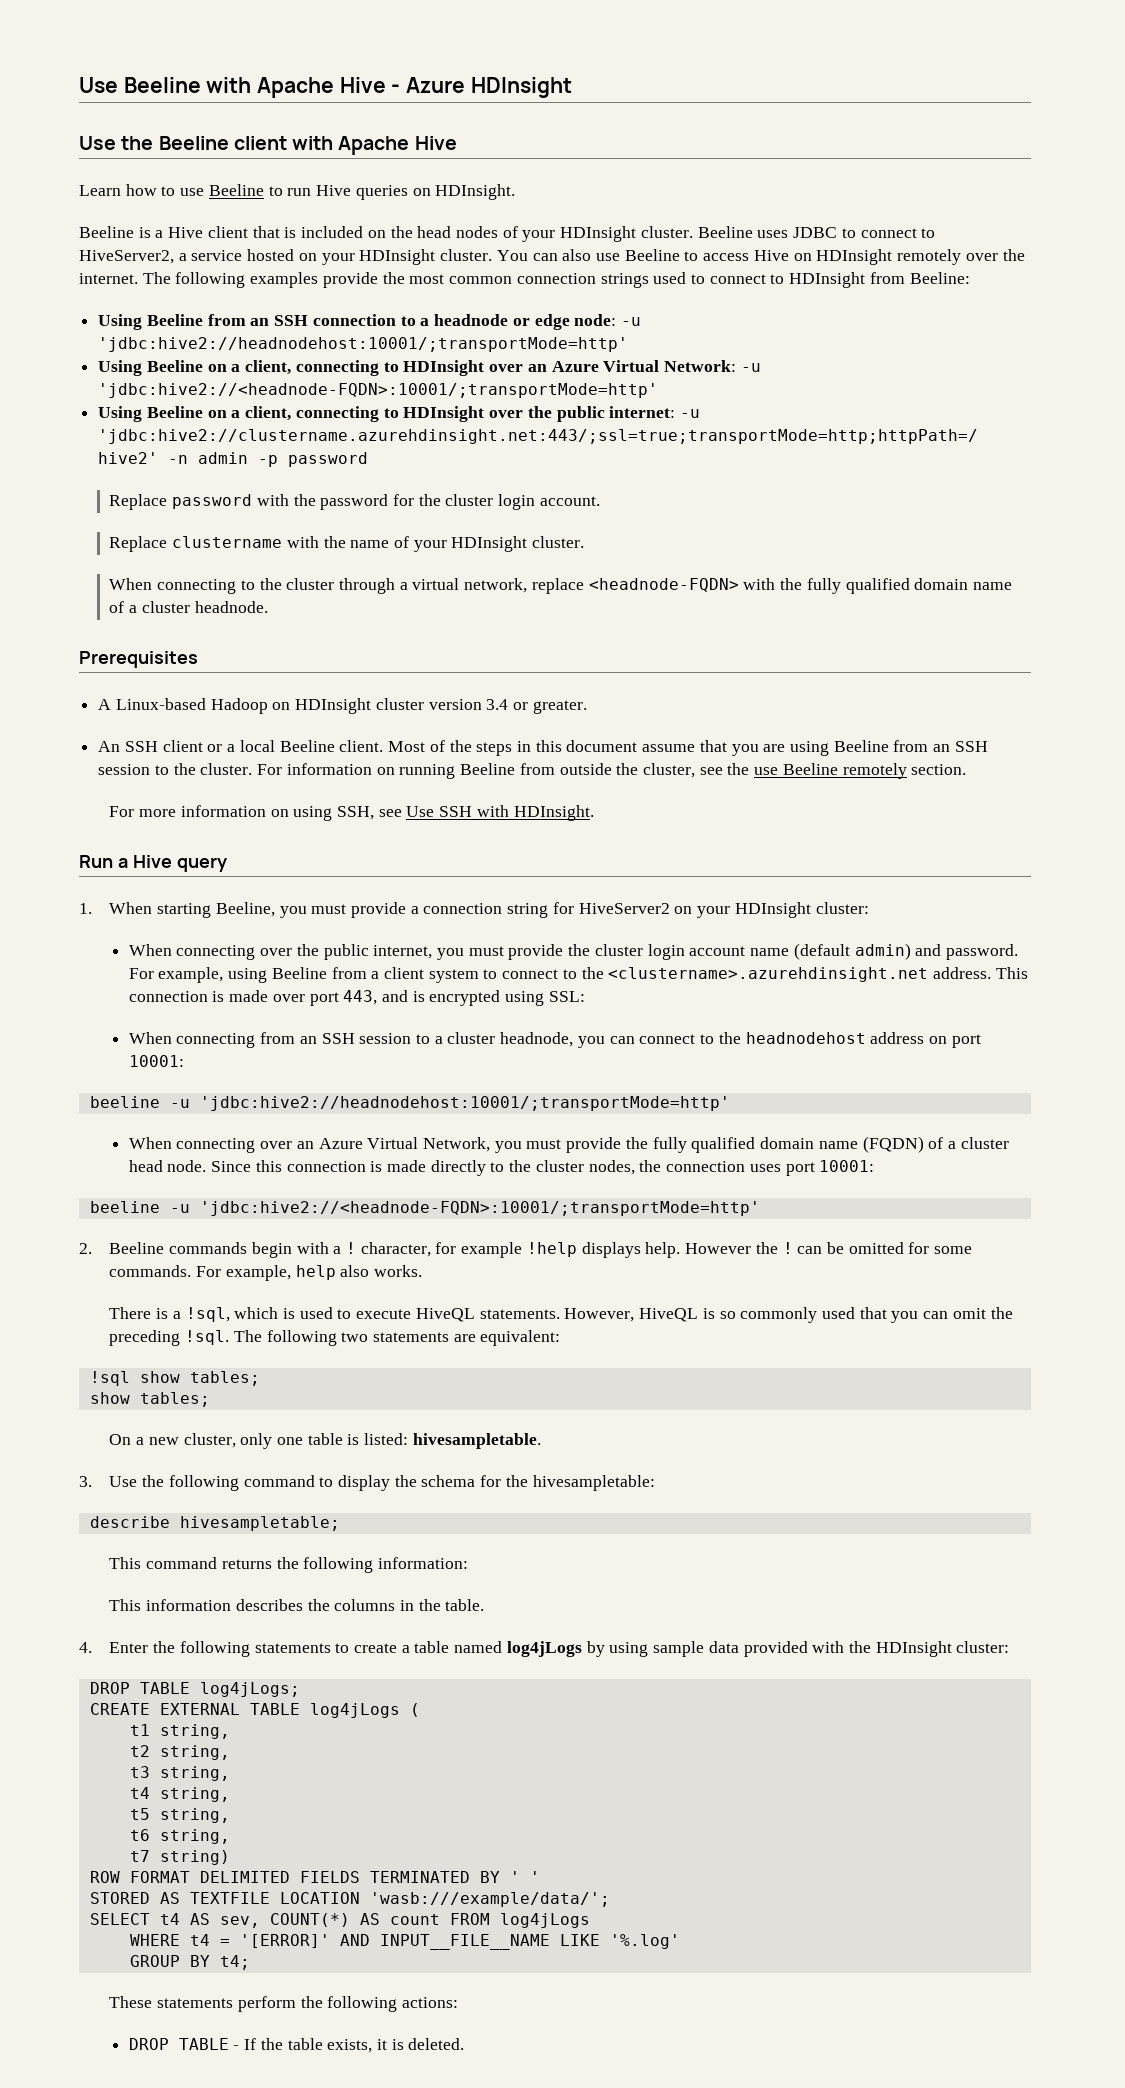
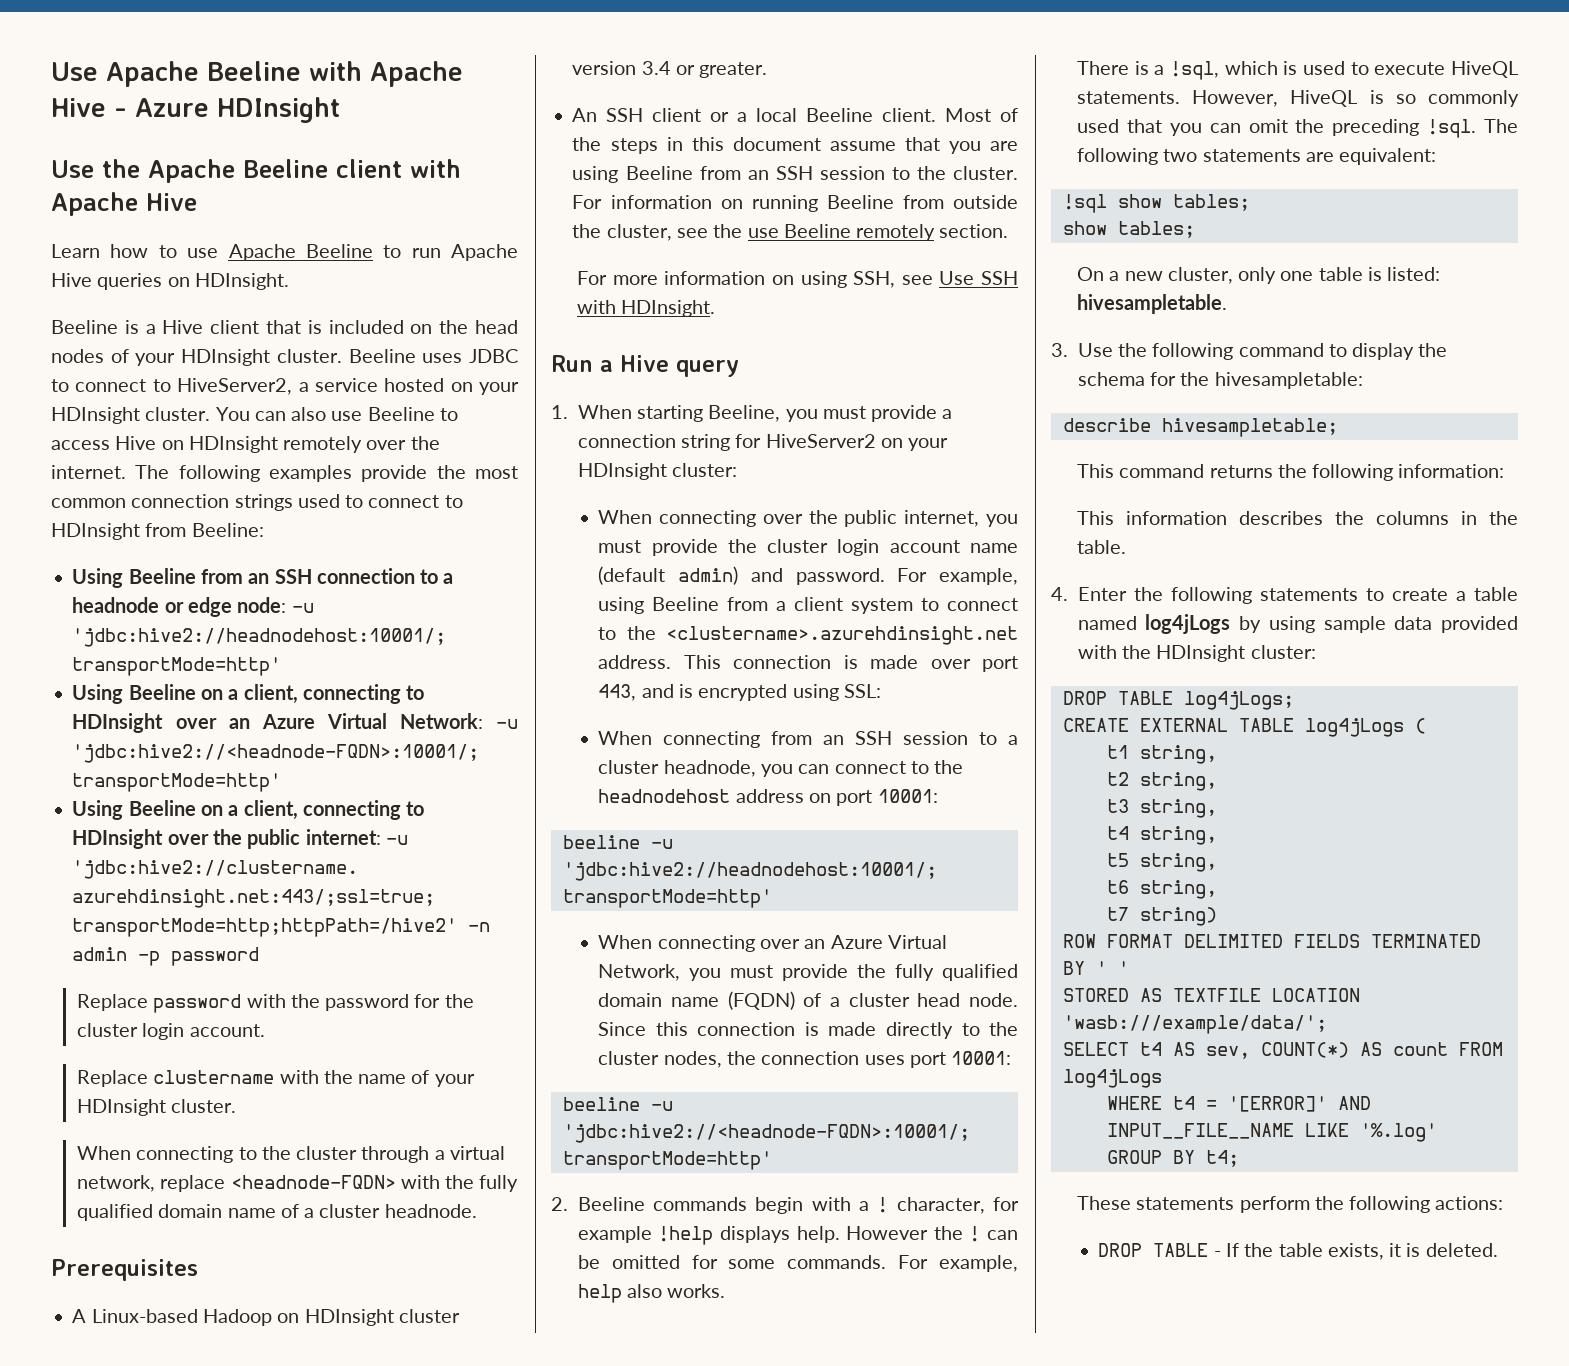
- Use Beeline with Apache Hive - Azure HDInsight
+ Use Apache Beeline with Apache Hive - Azure HDInsight
- Use the Beeline client with Apache Hive
+ Use the Apache Beeline client with Apache Hive
- Learn how to use Beeline to run Hive queries on HDInsight.
+ Learn how to use Apache Beeline to run Apache Hive queries on HDInsight.

